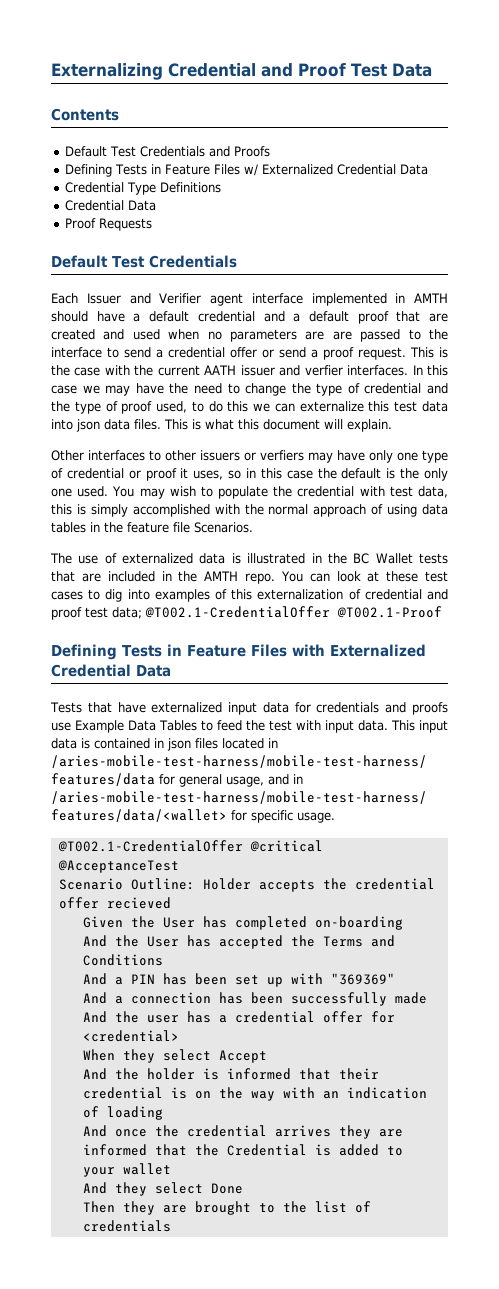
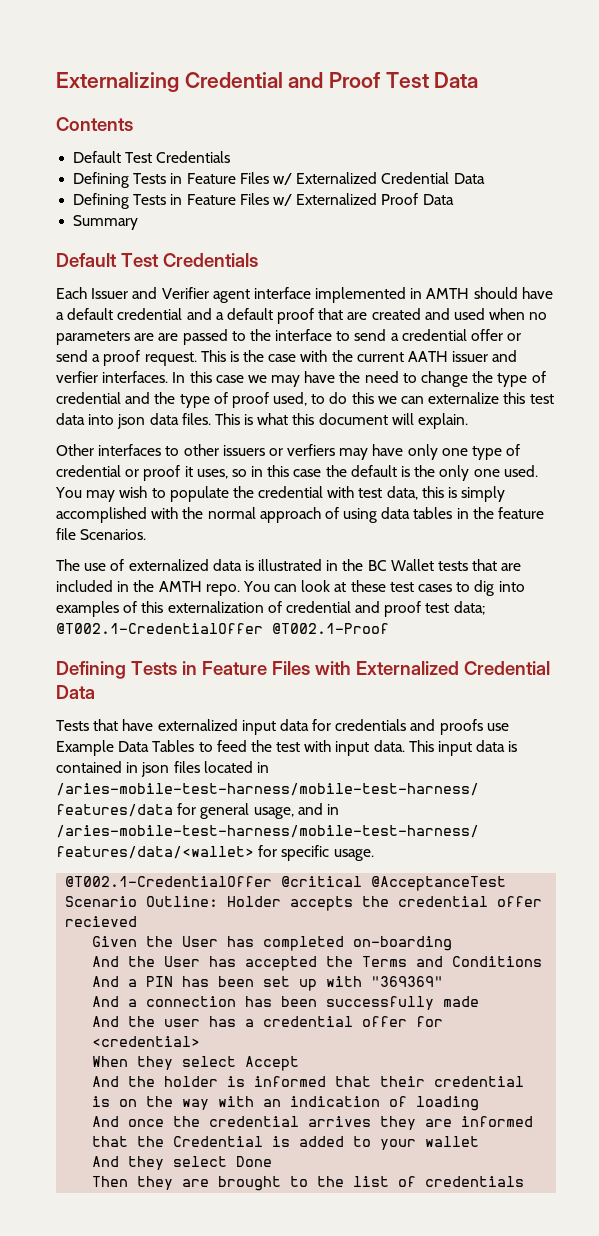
  Contents
- Default Test Credentials and Proofs
+ Default Test Credentials
- Credential Type Definitions
- Credential Data
- Proof Requests
+ Defining Tests in Feature Files w/ Externalized Proof Data
+ Summary

